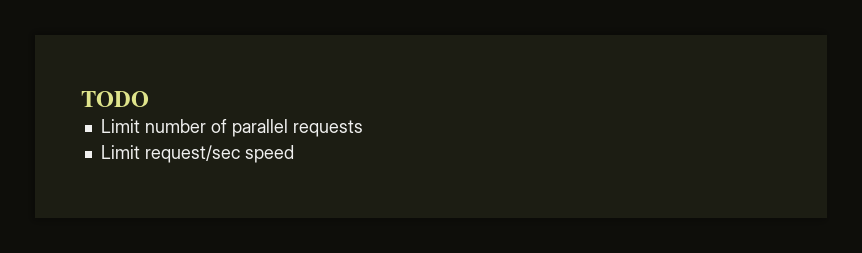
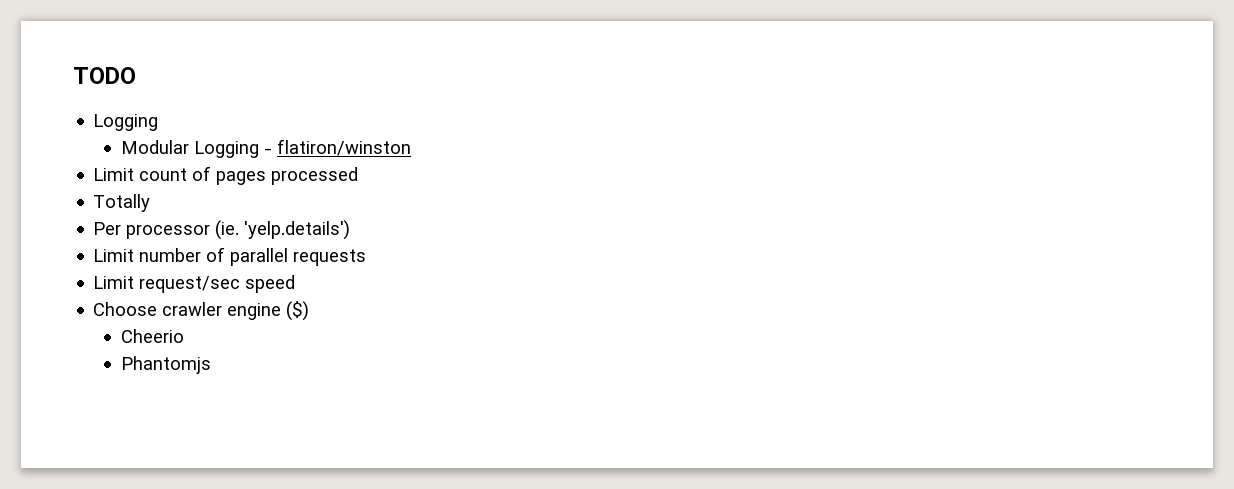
  TODO
+ Logging
+ Modular Logging - flatiron/winston
+ Limit count of pages processed
+ Totally
+ Per processor (ie. 'yelp.details')
+ Choose crawler engine ($)
+ Cheerio
+ Phantomjs

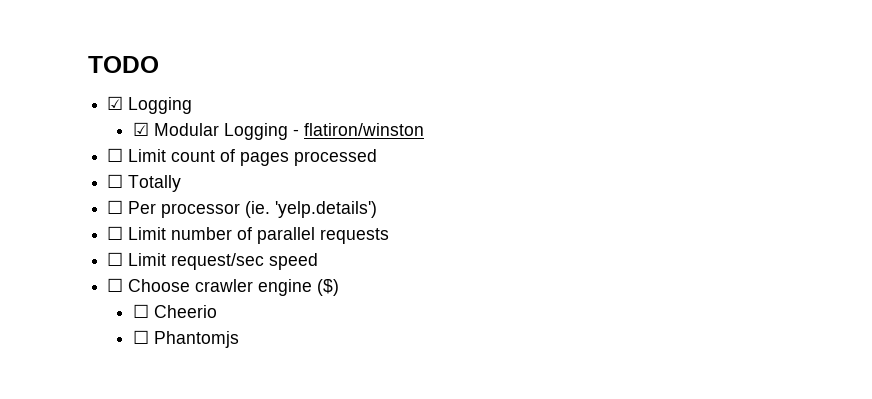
  TODO
- Logging
+ ☑ Logging
- Modular Logging - flatiron/winston
+ ☑ Modular Logging - flatiron/winston
- Limit count of pages processed
+ ☐ Limit count of pages processed
- Totally
+ ☐ Totally
- Per processor (ie. 'yelp.details')
+ ☐ Per processor (ie. 'yelp.details')
- Limit number of parallel requests
+ ☐ Limit number of parallel requests
- Limit request/sec speed
+ ☐ Limit request/sec speed
- Choose crawler engine ($)
+ ☐ Choose crawler engine ($)
- Cheerio
+ ☐ Cheerio
- Phantomjs
+ ☐ Phantomjs

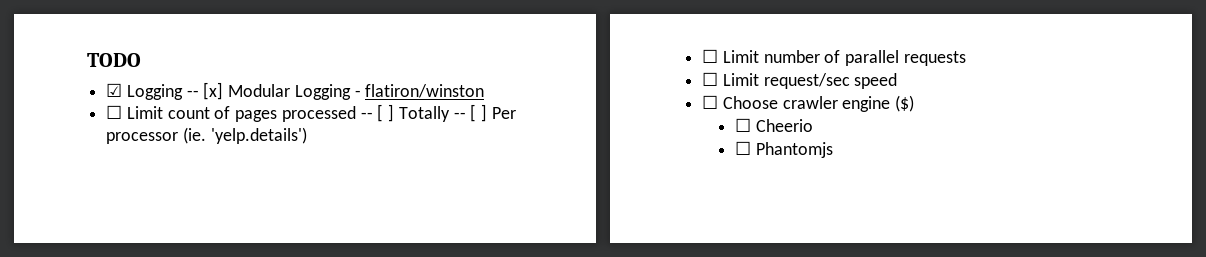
- ☑ Logging
- ☑ Modular Logging - flatiron/winston
+ ☑ Logging -- [x] Modular Logging - flatiron/winston
- ☐ Limit count of pages processed
- ☐ Totally
- ☐ Per processor (ie. 'yelp.details')
+ ☐ Limit count of pages processed -- [ ] Totally -- [ ] Per processor (ie. 'yelp.details')

